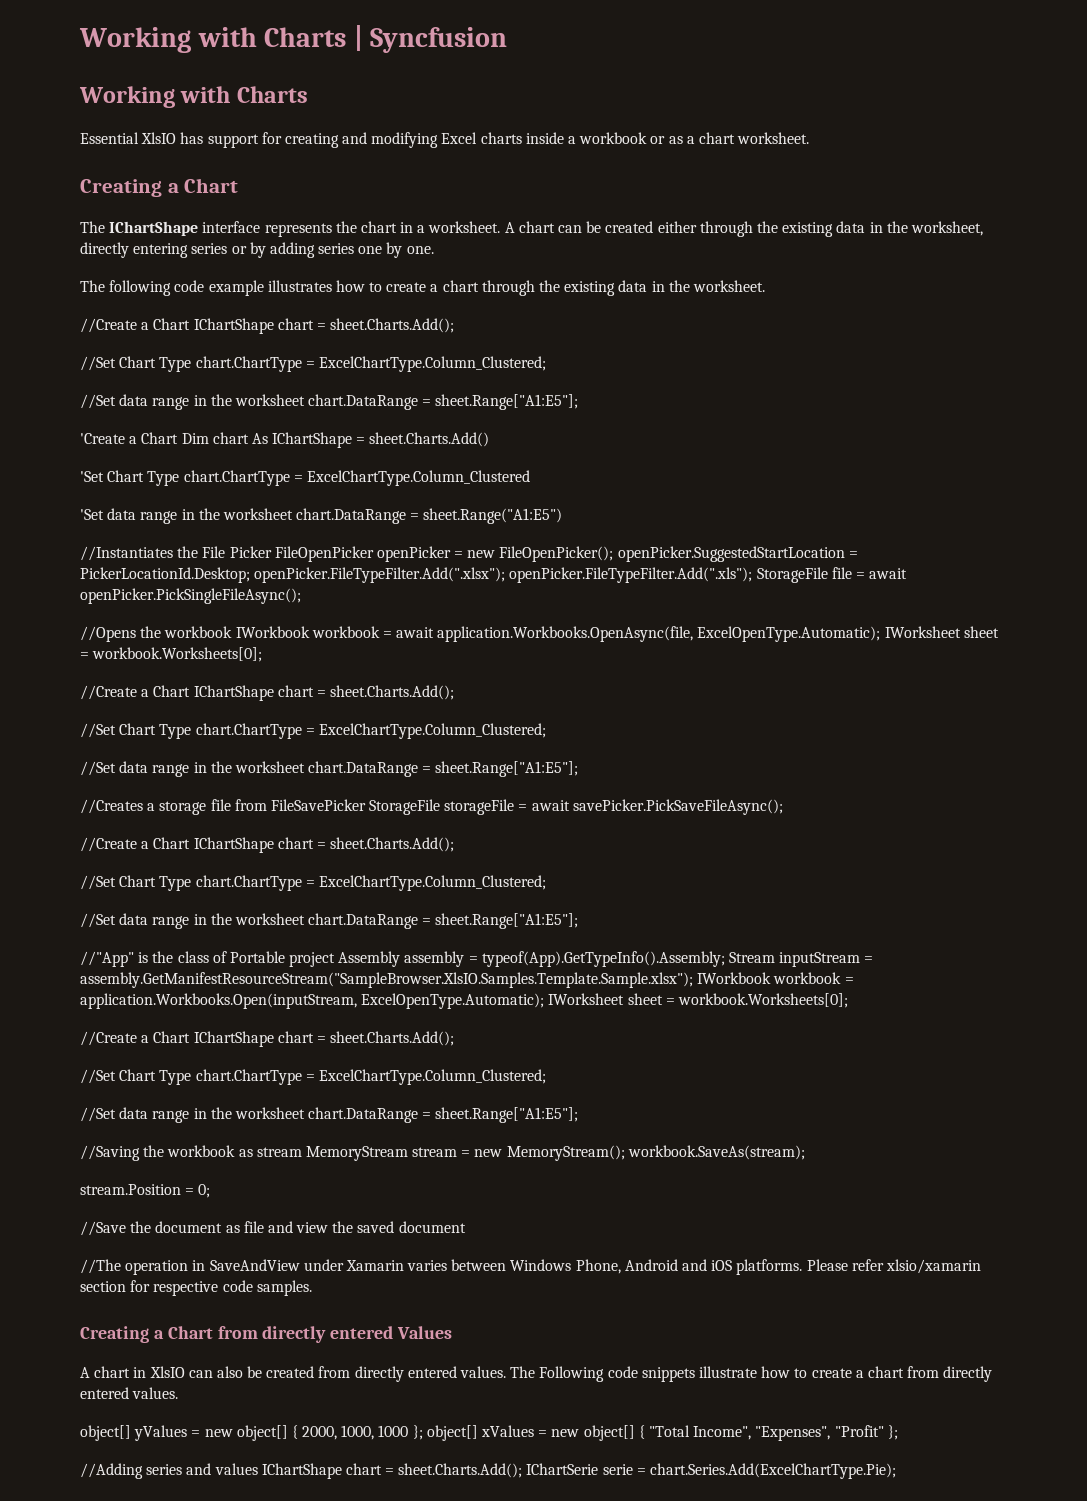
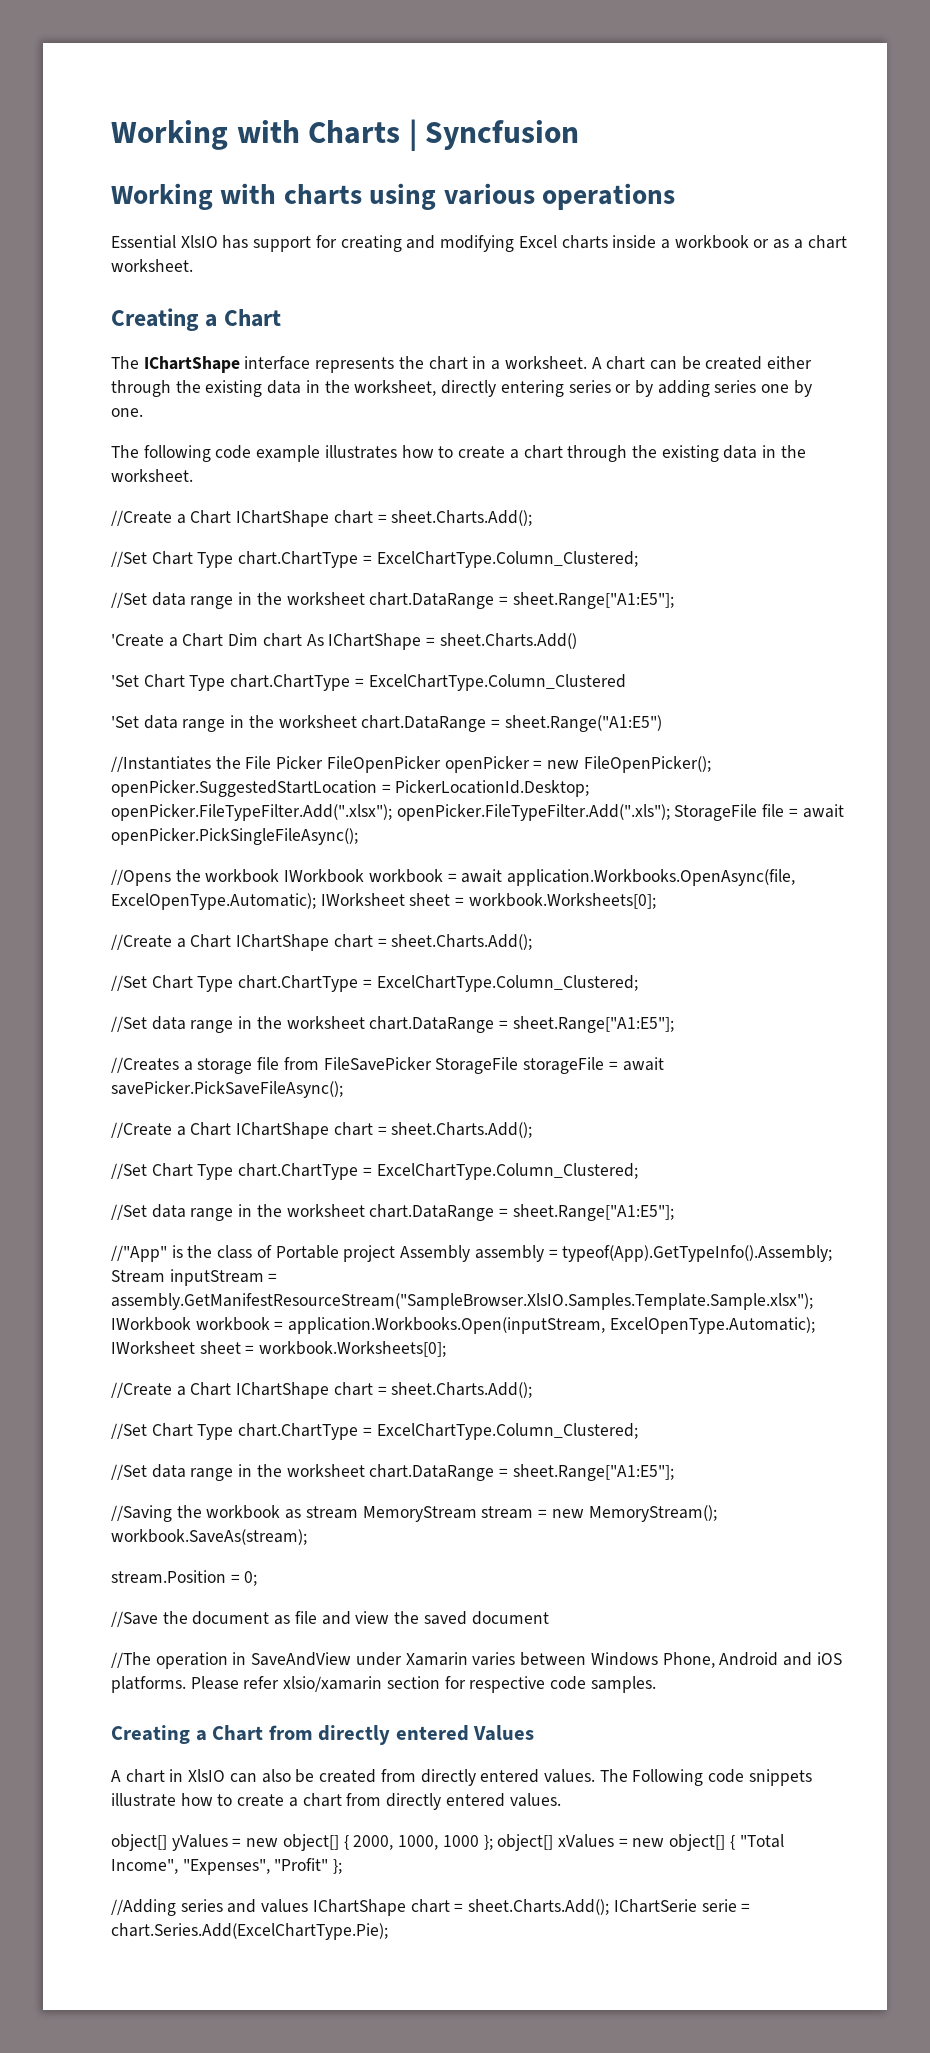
  Working with Charts | Syncfusion
- Working with Charts
+ Working with charts using various operations

